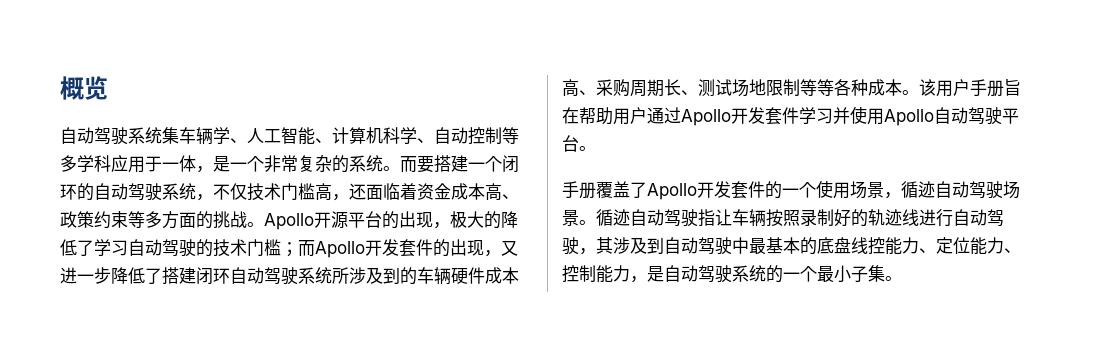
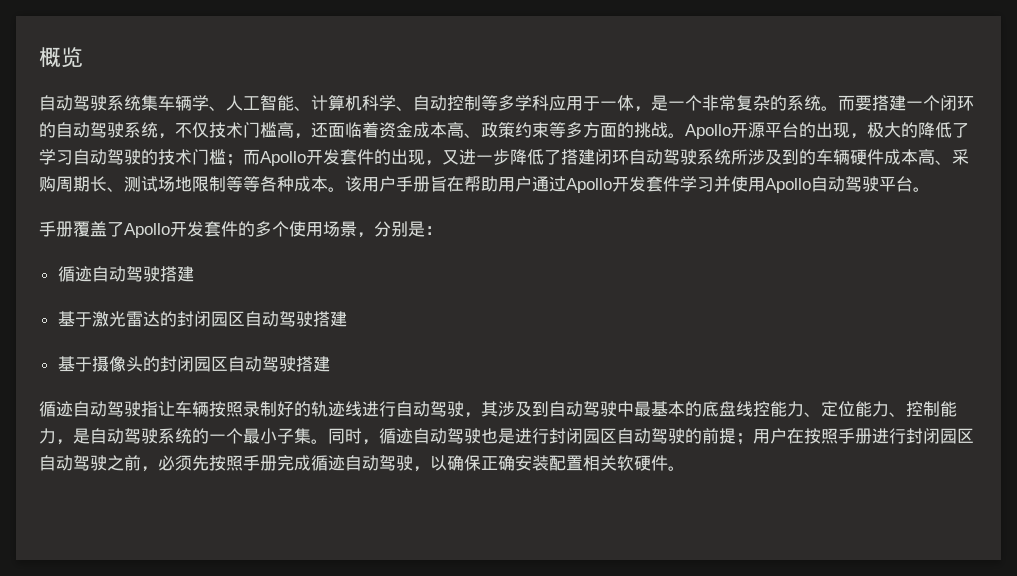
- 手册覆盖了Apollo开发套件的一个使用场景，循迹自动驾驶场景。循迹自动驾驶指让车辆按照录制好的轨迹线进行自动驾驶，其涉及到自动驾驶中最基本的底盘线控能力、定位能力、控制能力，是自动驾驶系统的一个最小子集。
+ 手册覆盖了Apollo开发套件的多个使用场景，分别是：
+ 循迹自动驾驶搭建
+ 基于激光雷达的封闭园区自动驾驶搭建
+ 基于摄像头的封闭园区自动驾驶搭建
+ 循迹自动驾驶指让车辆按照录制好的轨迹线进行自动驾驶，其涉及到自动驾驶中最基本的底盘线控能力、定位能力、控制能力，是自动驾驶系统的一个最小子集。
+ 同时，循迹自动驾驶也是进行封闭园区自动驾驶的前提；用户在按照手册进行封闭园区自动驾驶之前，必须先按照手册完成循迹自动驾驶，以确保正确安装配置相关软硬件。

